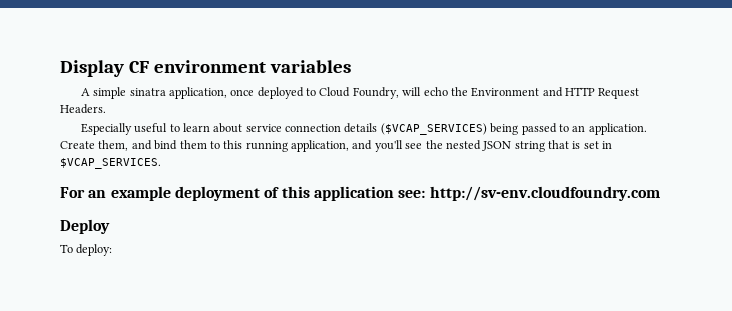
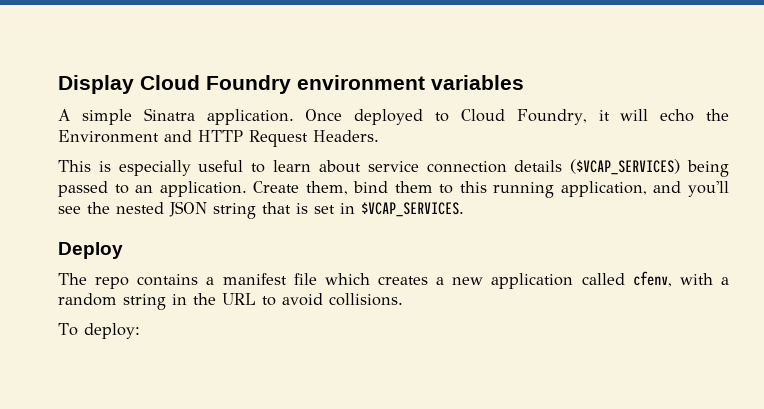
- Display CF environment variables
+ Display Cloud Foundry environment variables
- A simple sinatra application, once deployed to Cloud Foundry, will echo the Environment and HTTP Request Headers.
+ A simple Sinatra application. Once deployed to Cloud Foundry, it will echo the Environment and HTTP Request Headers.
- Especially useful to learn about service connection details ($VCAP_SERVICES) being passed to an application.
+ This is especially useful to learn about service connection details ($VCAP_SERVICES) being passed to an application.
- Create them, and bind them to this running application, and you'll see the nested JSON string that is set in $VCAP_SERVICES.
+ Create them, bind them to this running application, and you'll see the nested JSON string that is set in $VCAP_SERVICES.
- For an example deployment of this application see: http://sv-env.cloudfoundry.com
  Deploy
+ The repo contains a manifest file which creates a new application called cfenv, with a random string in the URL to avoid collisions.

